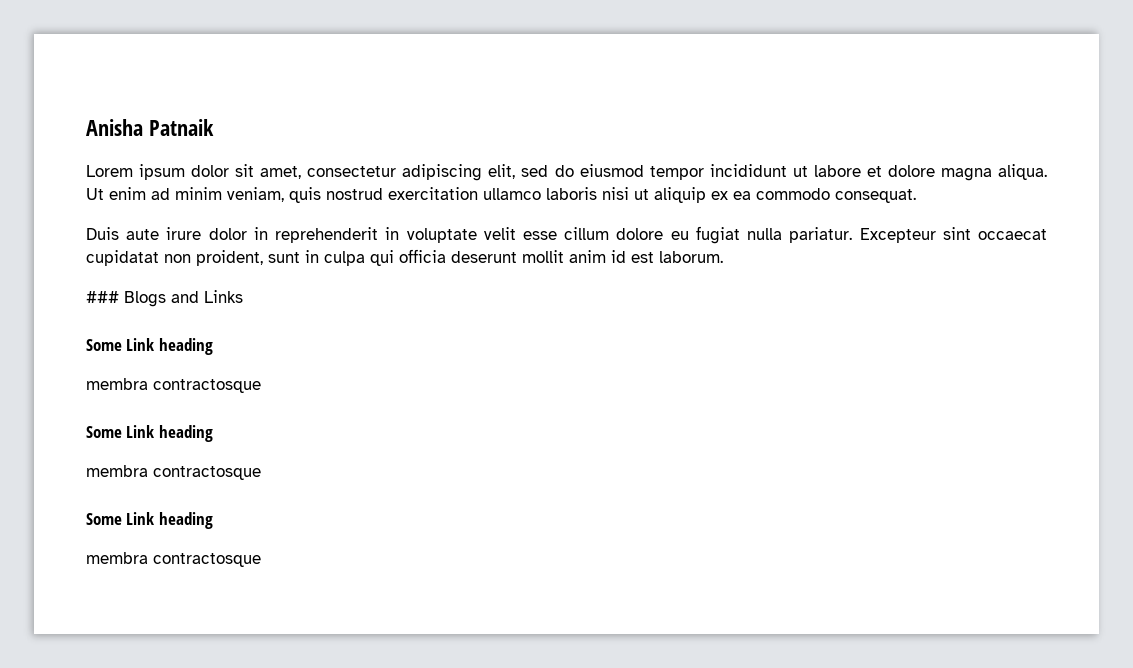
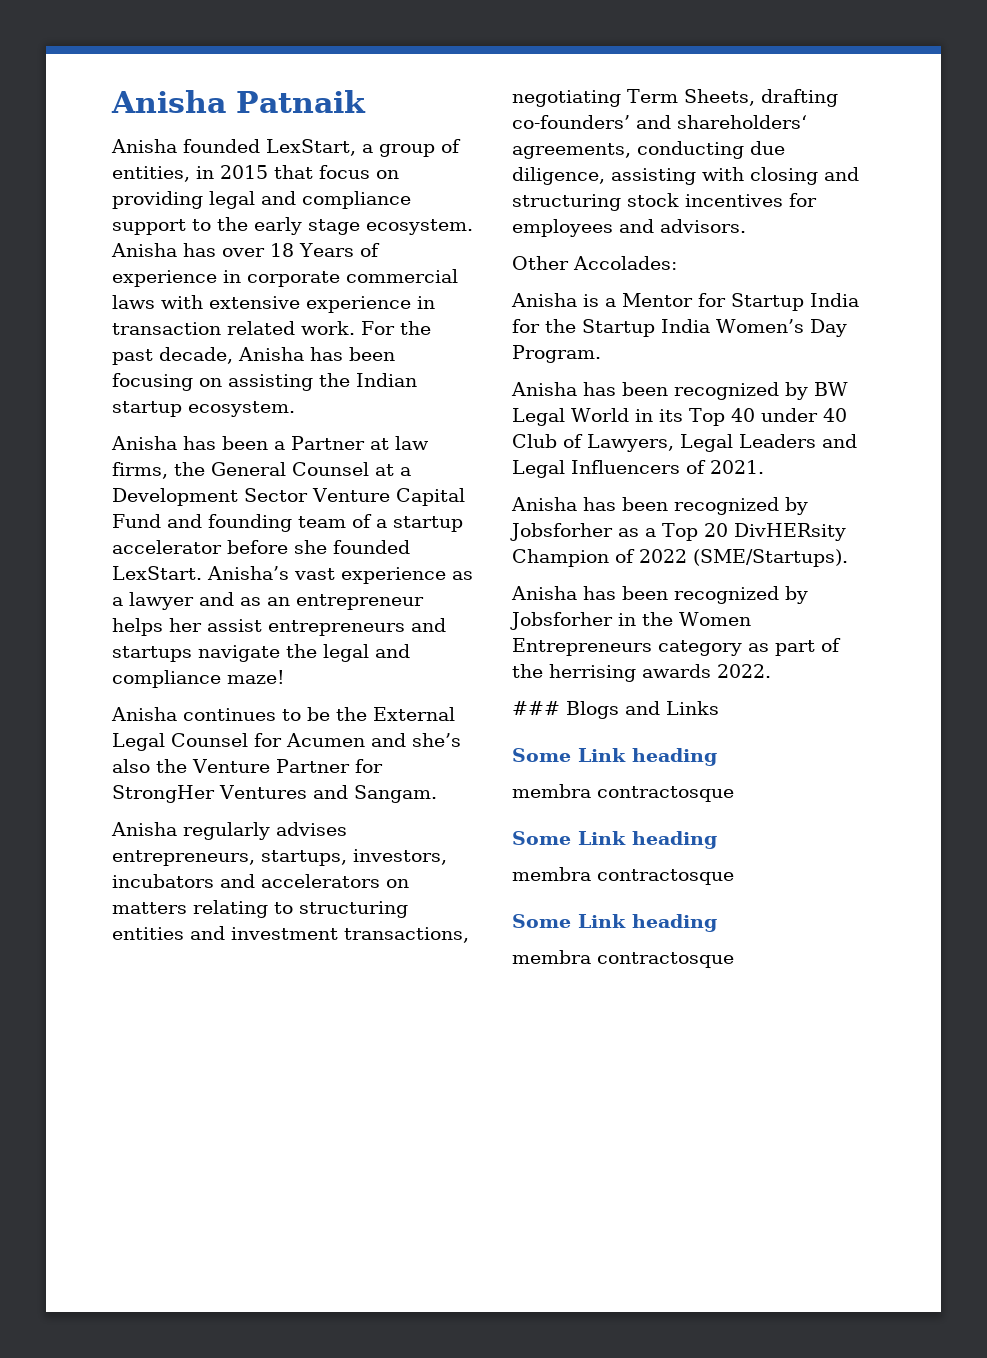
- Lorem ipsum dolor sit amet, consectetur adipiscing elit, sed do eiusmod tempor incididunt ut labore et dolore magna aliqua. Ut enim ad minim veniam, quis nostrud exercitation ullamco laboris nisi ut aliquip ex ea commodo consequat.
- Duis aute irure dolor in reprehenderit in voluptate velit esse cillum dolore eu fugiat nulla pariatur. Excepteur sint occaecat cupidatat non proident, sunt in culpa qui officia deserunt mollit anim id est laborum.
+ Anisha founded LexStart, a group of entities, in 2015 that focus on providing legal and compliance support to the early stage ecosystem. Anisha has over 18 Years of experience in corporate commercial laws with extensive experience in transaction related work. For the past decade, Anisha has been focusing on assisting the Indian startup ecosystem.
+ Anisha has been a Partner at law firms, the General Counsel at a Development Sector Venture Capital Fund and founding team of a startup accelerator before she founded LexStart. Anisha’s vast experience as a lawyer and as an entrepreneur helps her assist entrepreneurs and startups navigate the legal and compliance maze!
+ Anisha continues to be the External Legal Counsel for Acumen and she’s also the Venture Partner for StrongHer Ventures and Sangam.
+ Anisha regularly advises entrepreneurs, startups, investors, incubators and accelerators on matters relating to structuring entities and investment transactions, negotiating Term Sheets, drafting co-founders’ and shareholders‘ agreements, conducting due diligence, assisting with closing and structuring stock incentives for employees and advisors.
+ Other Accolades:
+ Anisha is a Mentor for Startup India for the Startup India Women’s Day Program.
+ Anisha has been recognized by BW Legal World in its Top 40 under 40 Club of Lawyers, Legal Leaders and Legal Influencers of 2021.
+ Anisha has been recognized by Jobsforher as a Top 20 DivHERsity Champion of 2022 (SME/Startups).
+ Anisha has been recognized by Jobsforher in the Women Entrepreneurs category as part of the herrising awards 2022.

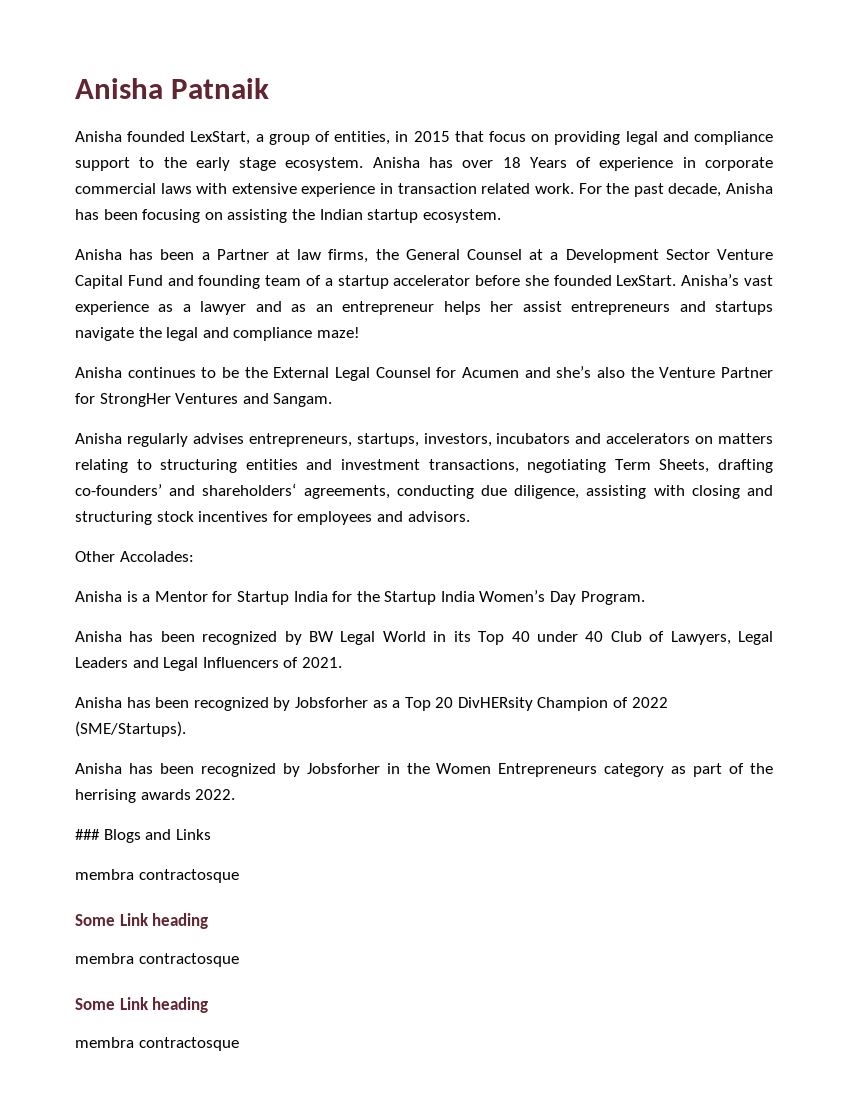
  ### Blogs and Links
- Some Link heading

